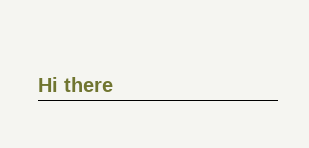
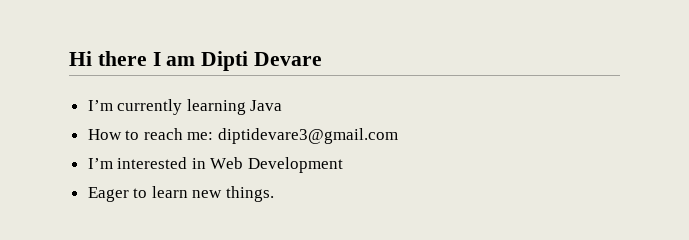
- Hi there
+ Hi there I am Dipti Devare
+ I’m currently learning Java
+ How to reach me: diptidevare3@gmail.com
+ I’m interested in Web Development
+ Eager to learn new things.

